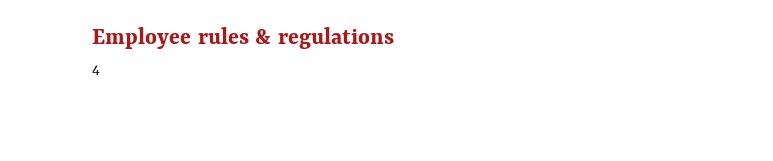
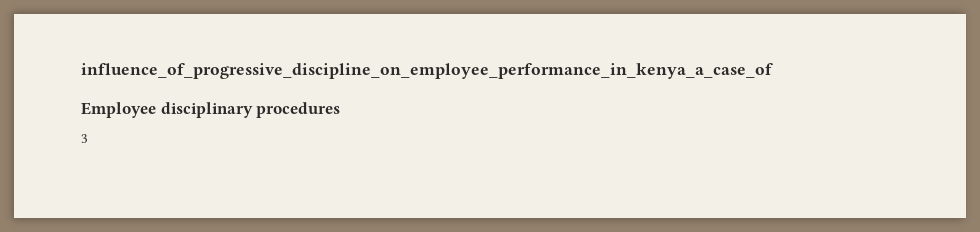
- Employee rules & regulations
- 4
+ influence_of_progressive_discipline_on_employee_performance_in_kenya_a_case_of
+ Employee disciplinary procedures
+ 3

